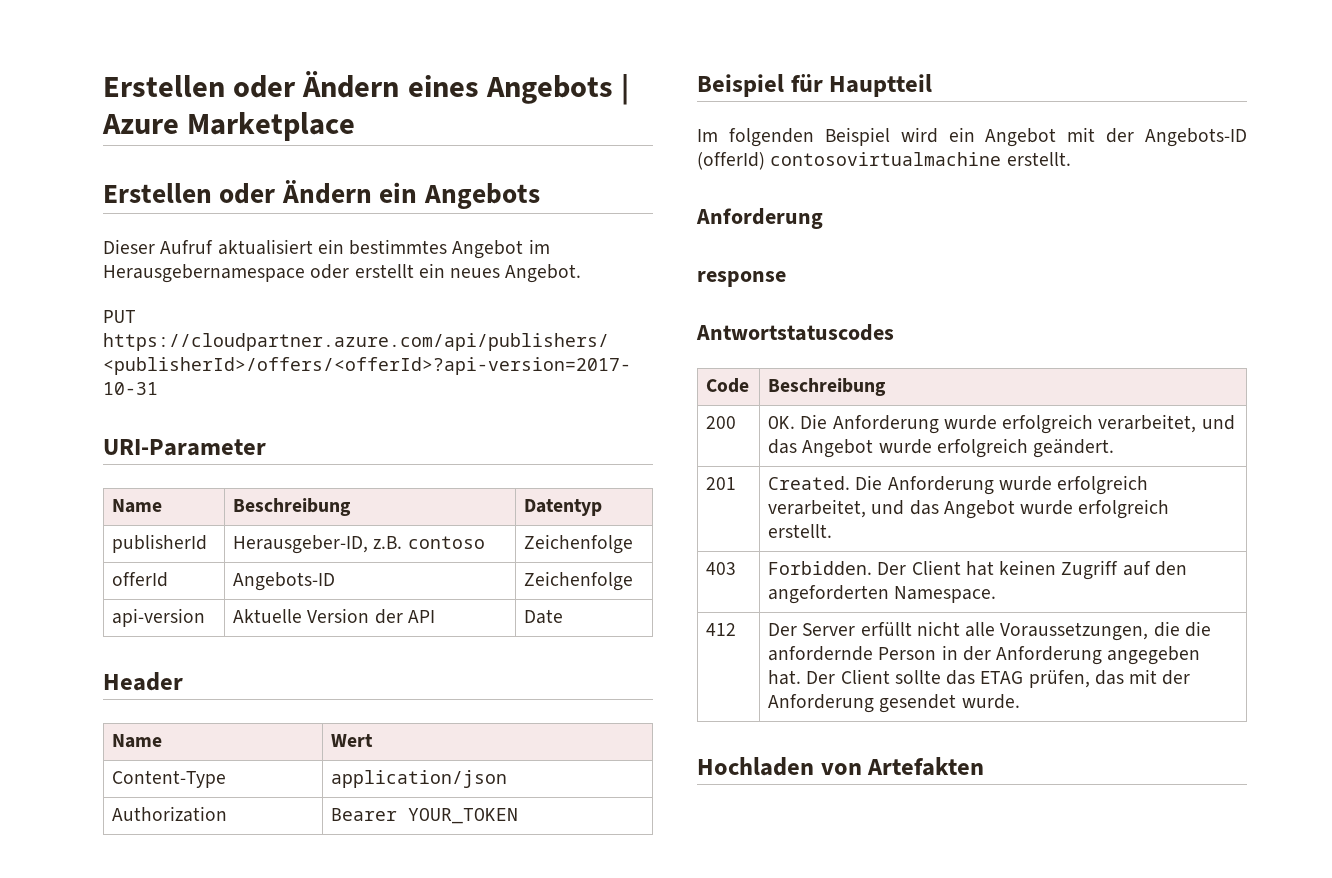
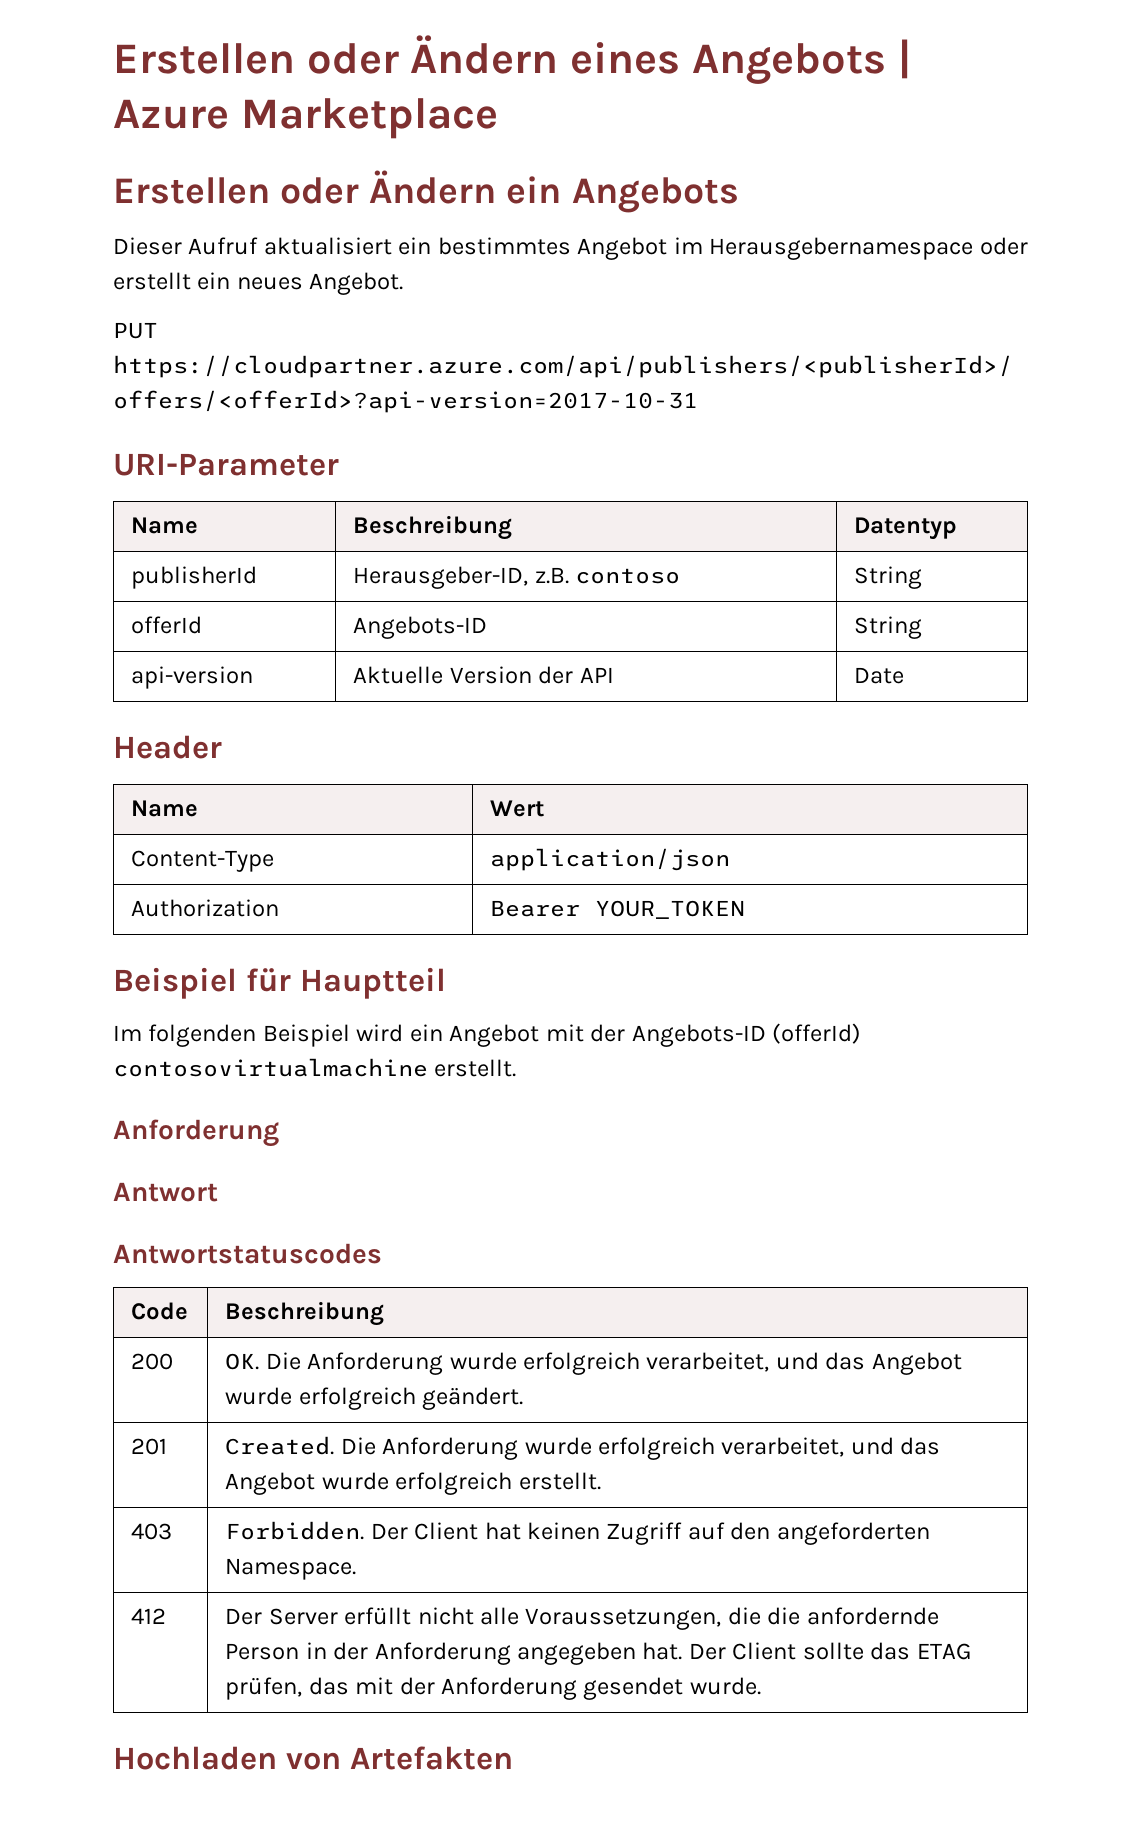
- publisherId | Herausgeber-ID, z.B. contoso | Zeichenfolge
+ publisherId | Herausgeber-ID, z.B. contoso | String
- offerId | Angebots-ID | Zeichenfolge
+ offerId | Angebots-ID | String
- response
+ Antwort

